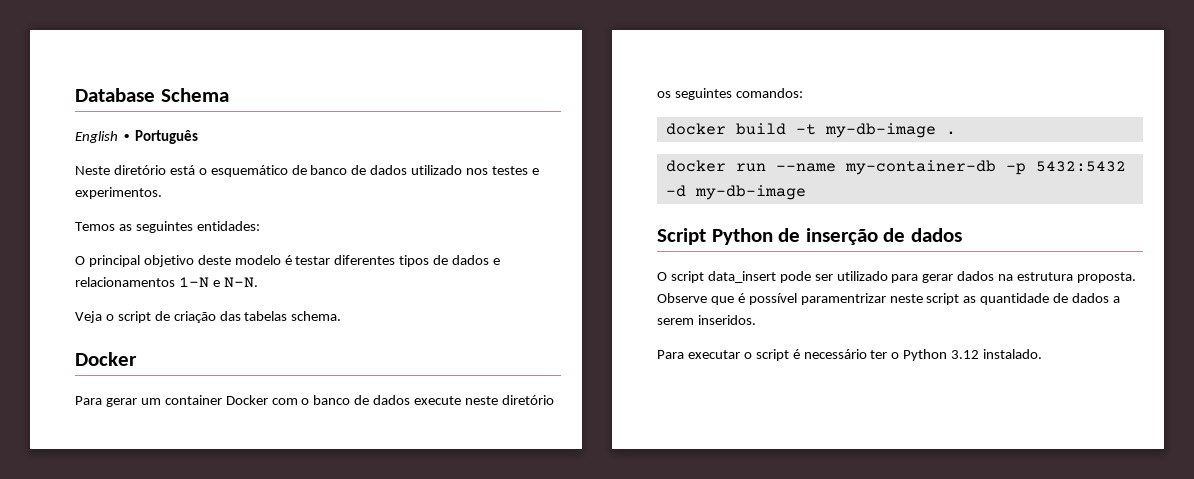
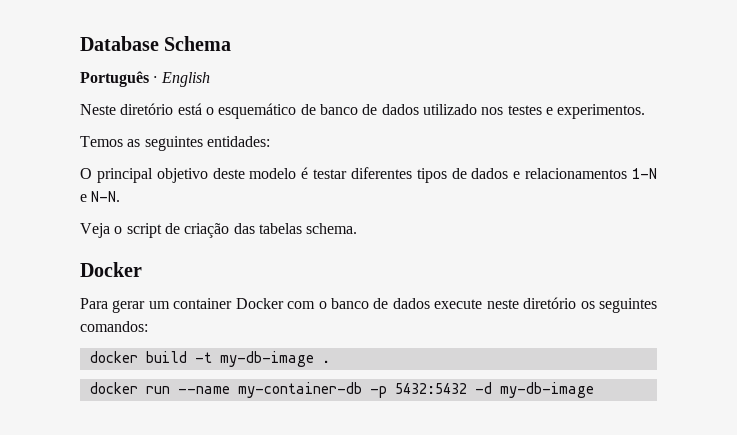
- English ∙ Português
+ Português ∙ English
- Script Python de inserção de dados
- O script data_insert pode ser utilizado para gerar dados na estrutura proposta. Observe que é possível paramentrizar neste script as quantidade de dados a serem inseridos.
- Para executar o script é necessário ter o Python 3.12 instalado.

